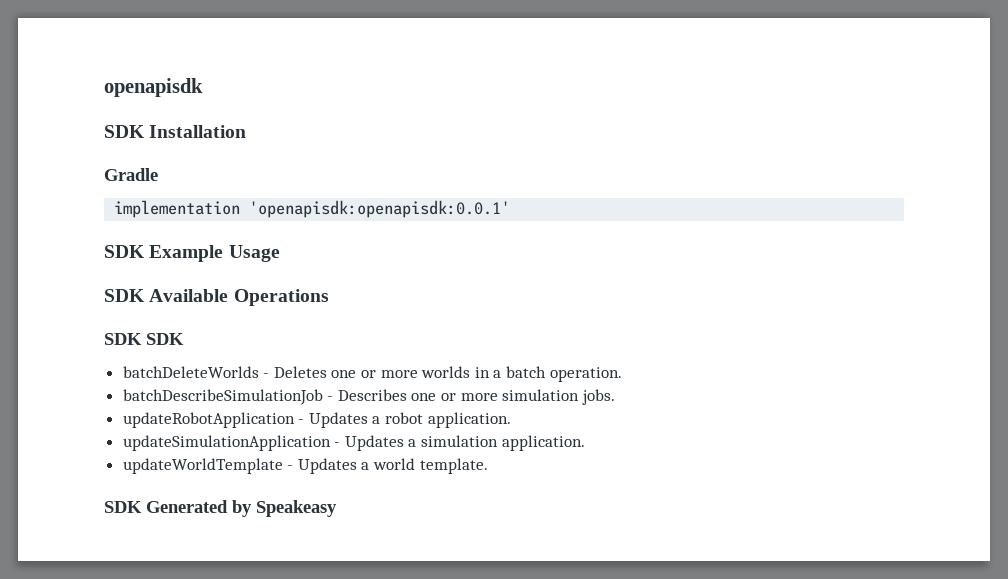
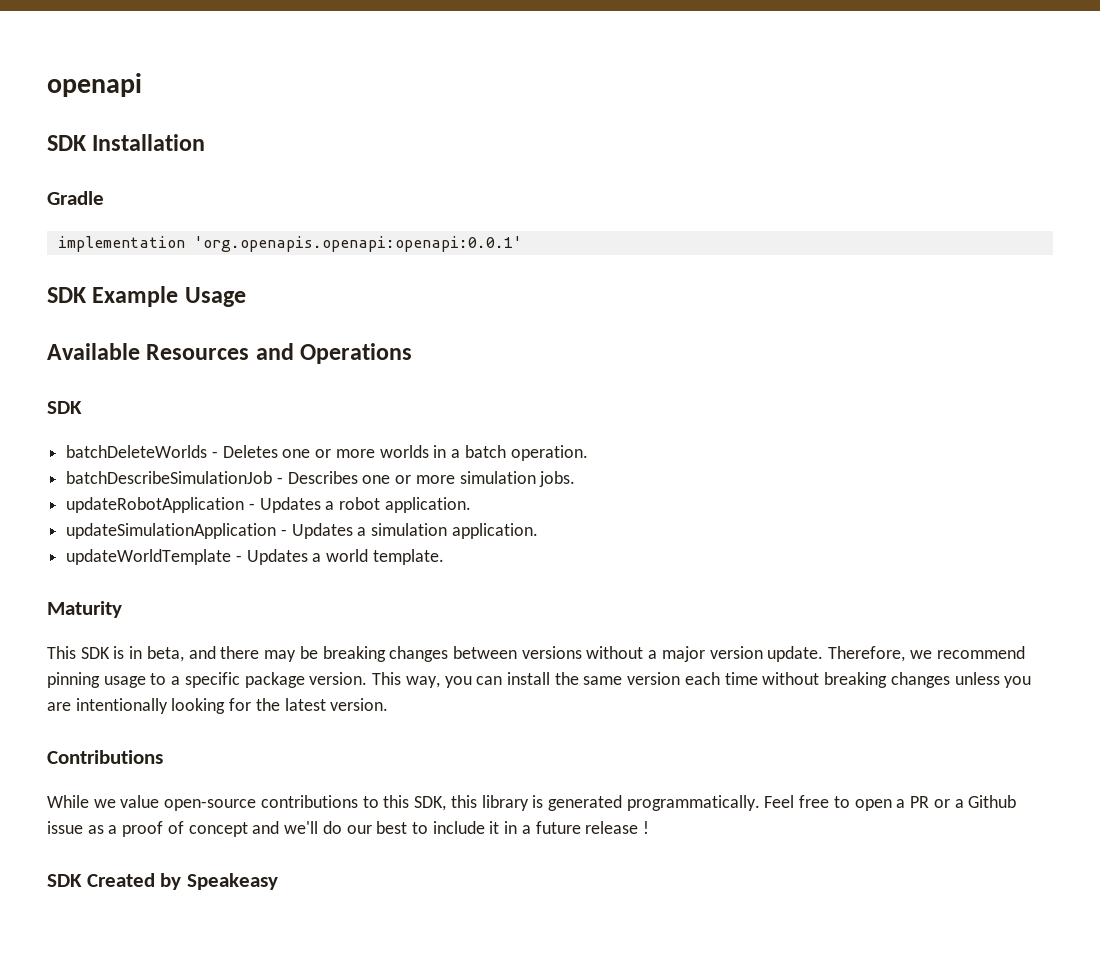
- openapisdk
+ openapi
- implementation 'openapisdk:openapisdk:0.0.1'
+ implementation 'org.openapis.openapi:openapi:0.0.1'
- SDK Available Operations
- SDK SDK
+ Available Resources and Operations
+ SDK
- SDK Generated by Speakeasy
+ Maturity
+ This SDK is in beta, and there may be breaking changes between versions without a major version update. Therefore, we recommend pinning usage to a specific package version. This way, you can install the same version each time without breaking changes unless you are intentionally looking for the latest version.
+ Contributions
+ While we value open-source contributions to this SDK, this library is generated programmatically. Feel free to open a PR or a Github issue as a proof of concept and we'll do our best to include it in a future release !
+ SDK Created by Speakeasy

